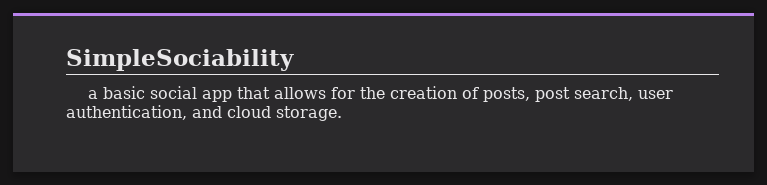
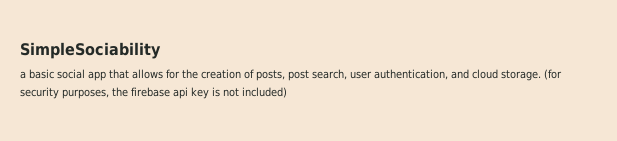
+ (for security purposes, the firebase api key is not included)

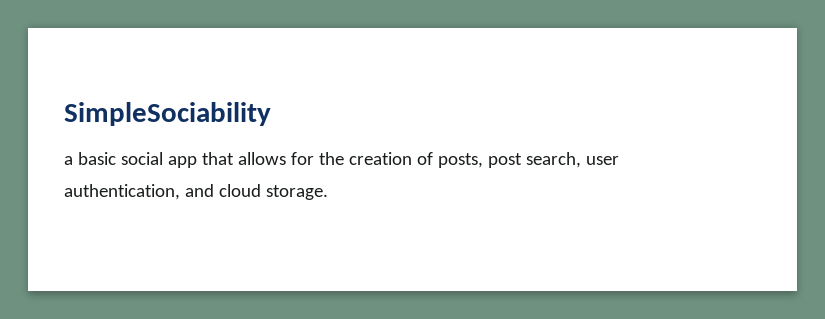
- (for security purposes, the firebase api key is not included)

